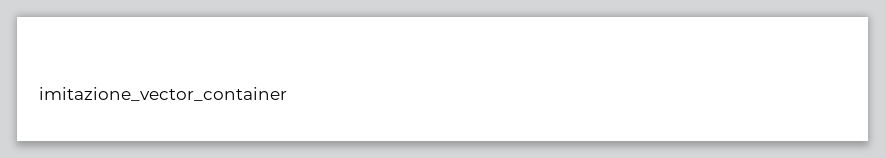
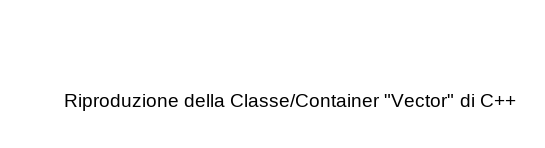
- imitazione_vector_container
+ Riproduzione della Classe/Container "Vector" di C++

